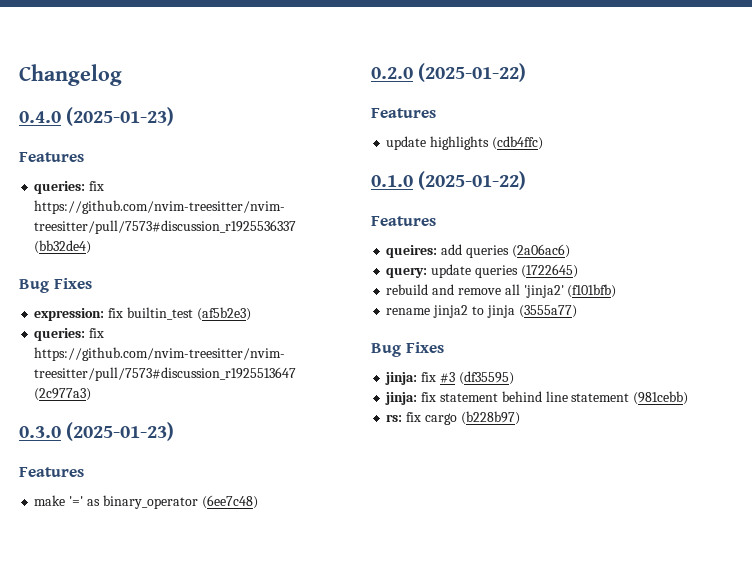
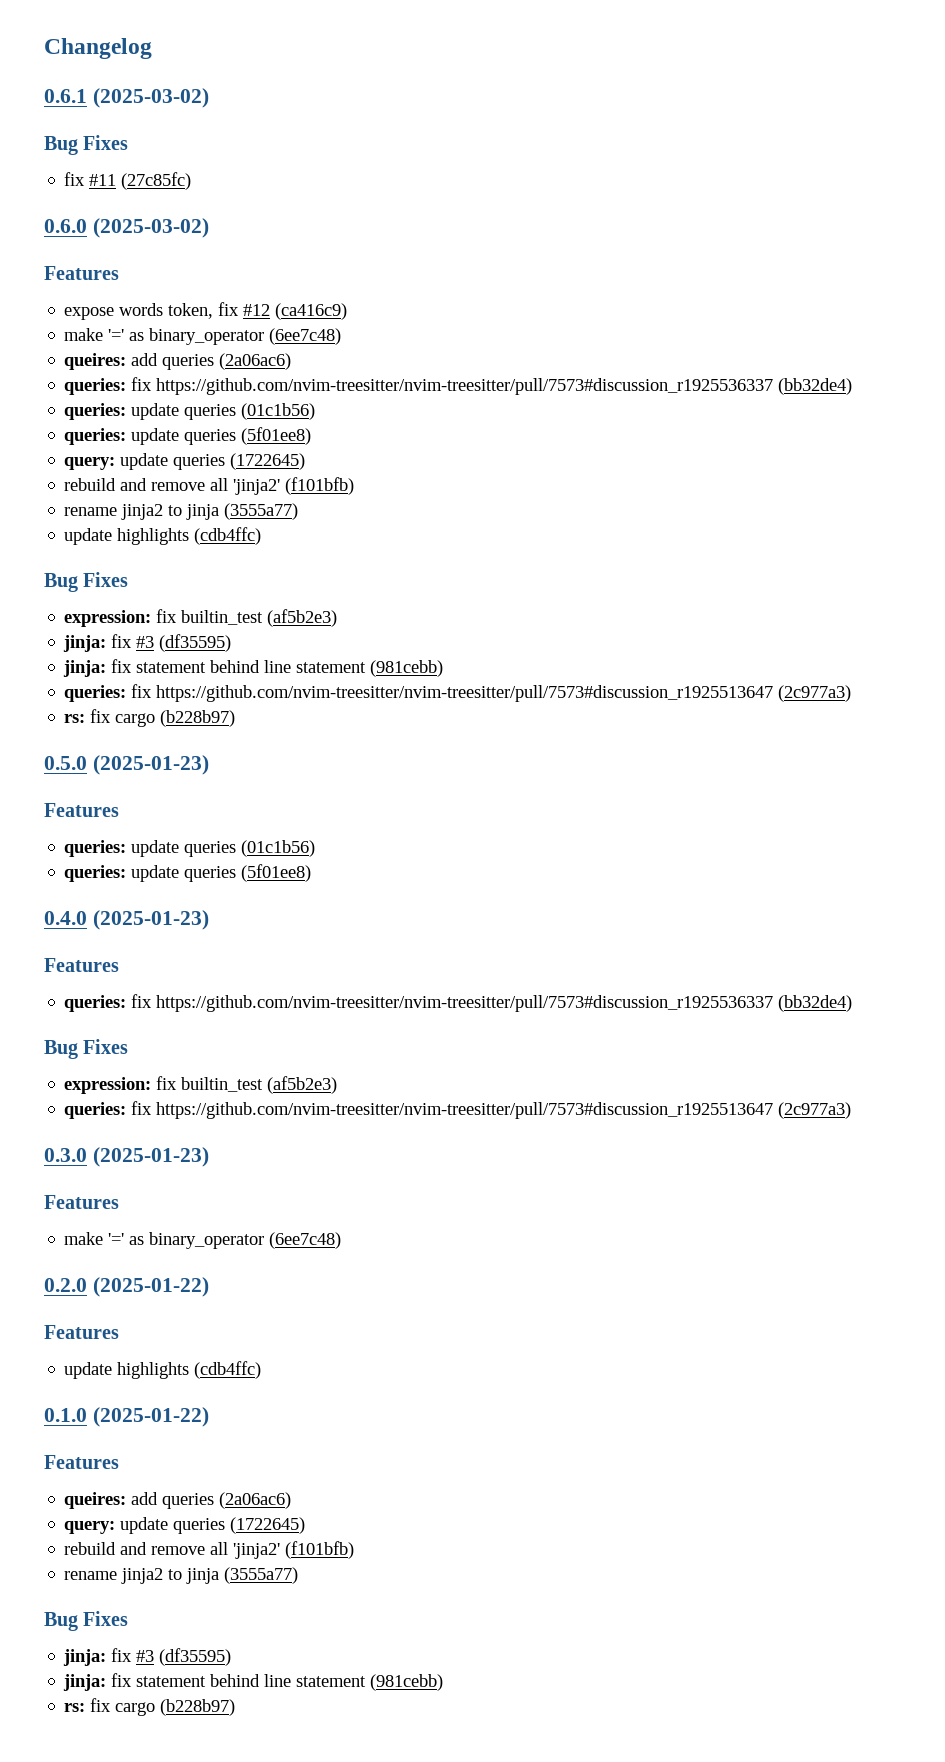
+ 0.6.1 (2025-03-02)
+ Bug Fixes
+ fix #11 (27c85fc)
+ 0.6.0 (2025-03-02)
+ Features
+ expose words token, fix #12 (ca416c9)
+ make '=' as binary_operator (6ee7c48)
+ queires: add queries (2a06ac6)
+ queries: fix https://github.com/nvim-treesitter/nvim-treesitter/pull/7573#discussion_r1925536337 (bb32de4)
+ queries: update queries (01c1b56)
+ queries: update queries (5f01ee8)
+ query: update queries (1722645)
+ rebuild and remove all 'jinja2' (f101bfb)
+ rename jinja2 to jinja (3555a77)
+ update highlights (cdb4ffc)
+ Bug Fixes
+ expression: fix builtin_test (af5b2e3)
+ jinja: fix #3 (df35595)
+ jinja: fix statement behind line statement (981cebb)
+ queries: fix https://github.com/nvim-treesitter/nvim-treesitter/pull/7573#discussion_r1925513647 (2c977a3)
+ rs: fix cargo (b228b97)
+ 0.5.0 (2025-01-23)
+ Features
+ queries: update queries (01c1b56)
+ queries: update queries (5f01ee8)

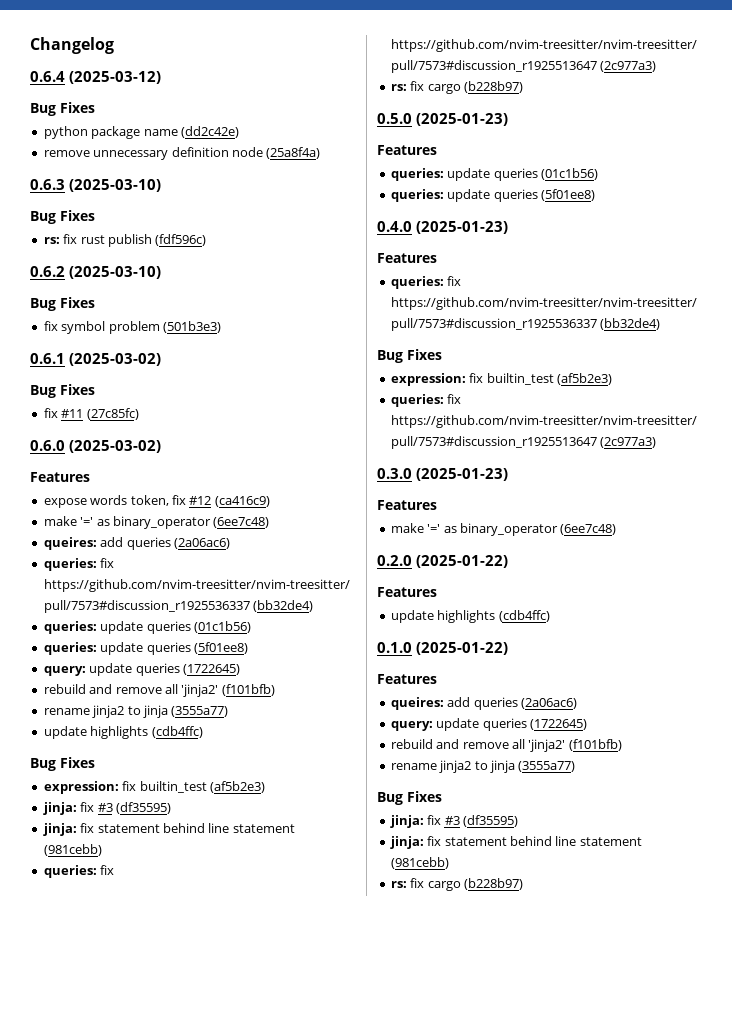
+ 0.6.4 (2025-03-12)
+ Bug Fixes
+ python package name (dd2c42e)
+ remove unnecessary definition node (25a8f4a)
+ 0.6.3 (2025-03-10)
+ Bug Fixes
+ rs: fix rust publish (fdf596c)
+ 0.6.2 (2025-03-10)
+ Bug Fixes
+ fix symbol problem (501b3e3)

